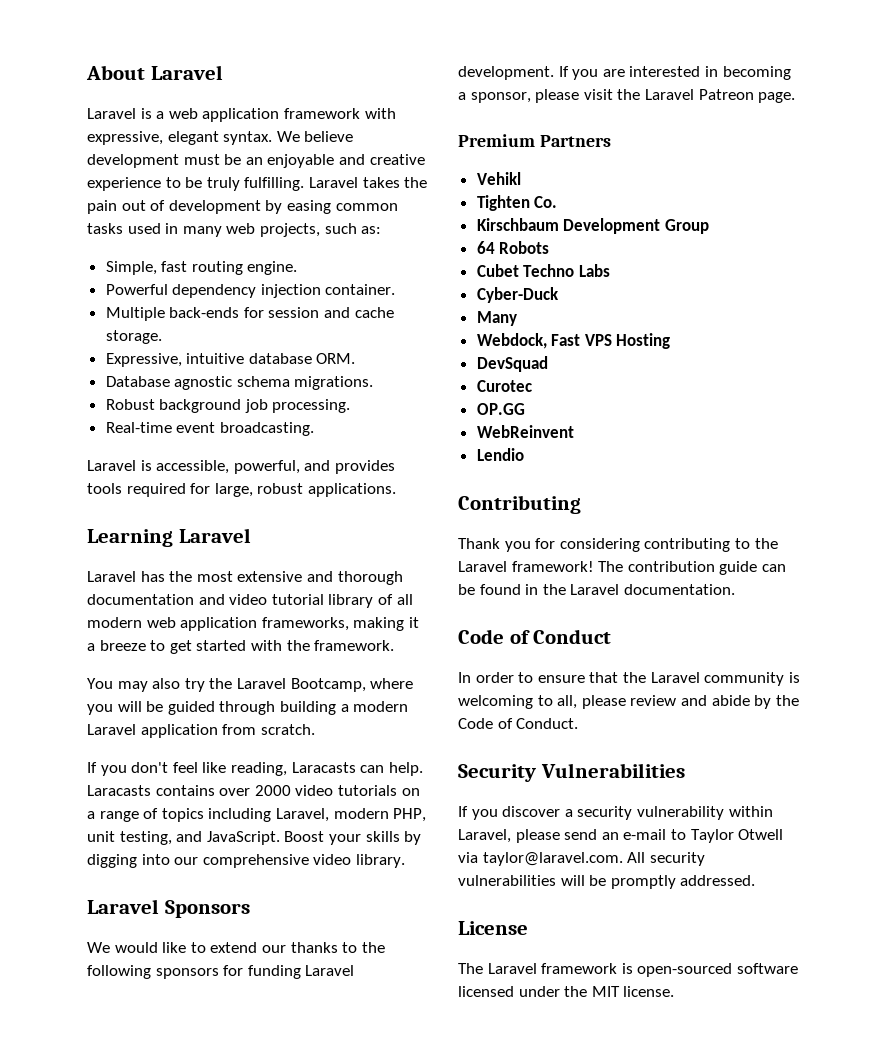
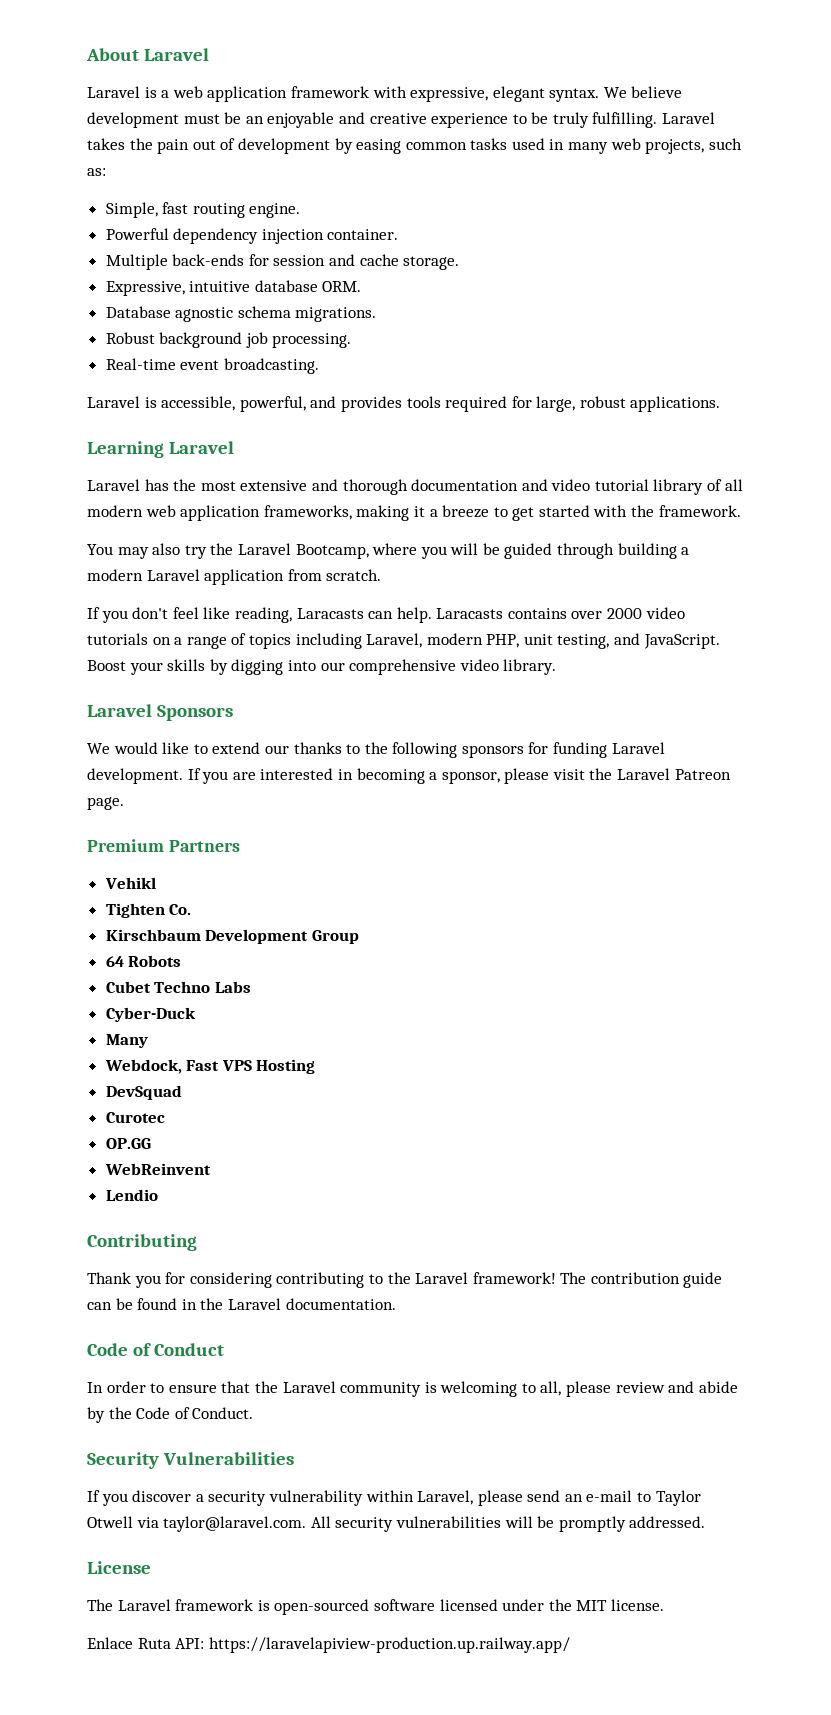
+ Enlace Ruta API: https://laravelapiview-production.up.railway.app/

